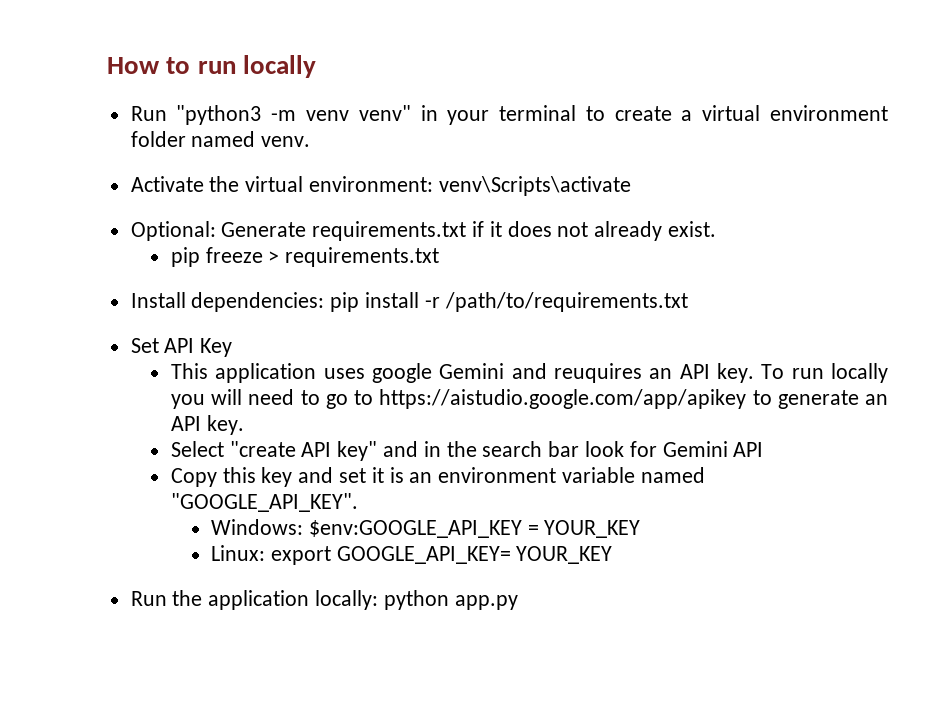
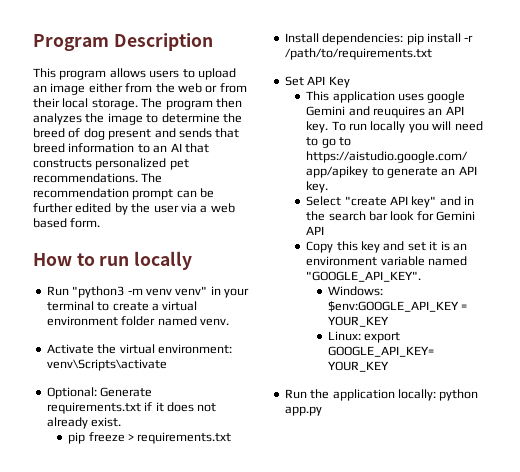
+ Program Description
+ This program allows users to upload an image either from the web or from their local storage. The program then analyzes the image to determine the breed of dog present and sends that breed information to an AI that constructs personalized pet recommendations. The recommendation prompt can be further edited by the user via a web based form.

